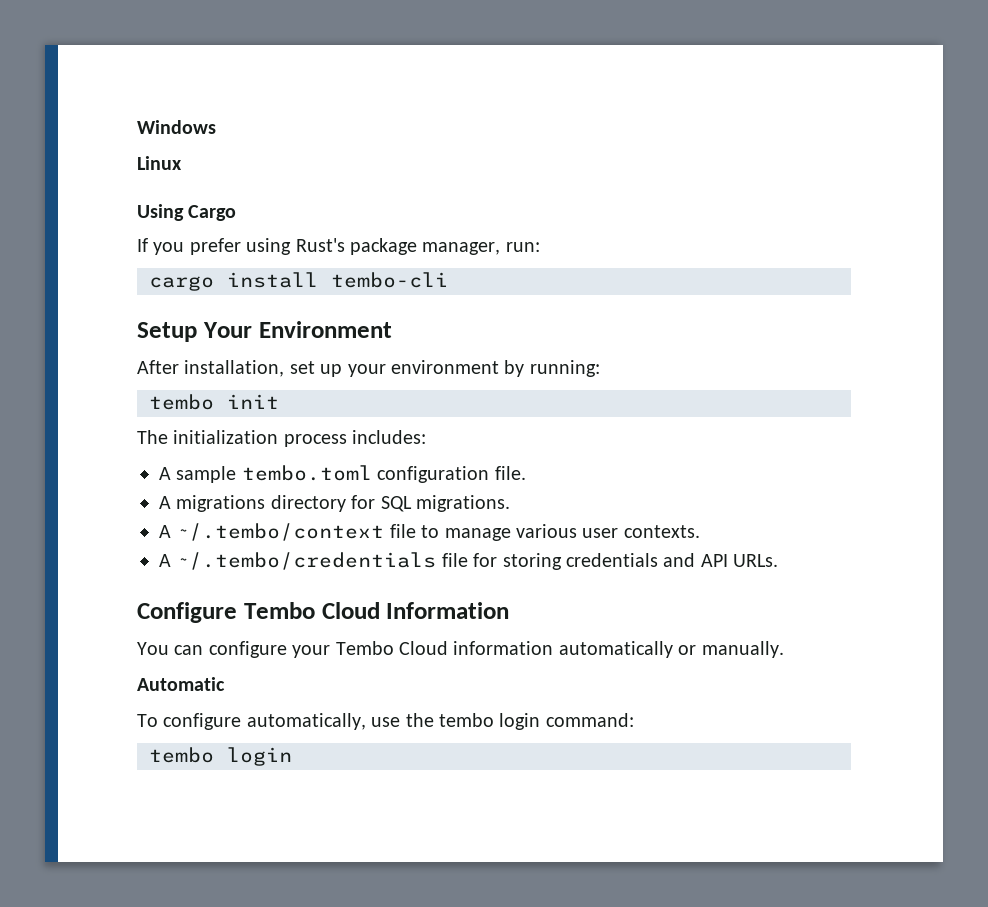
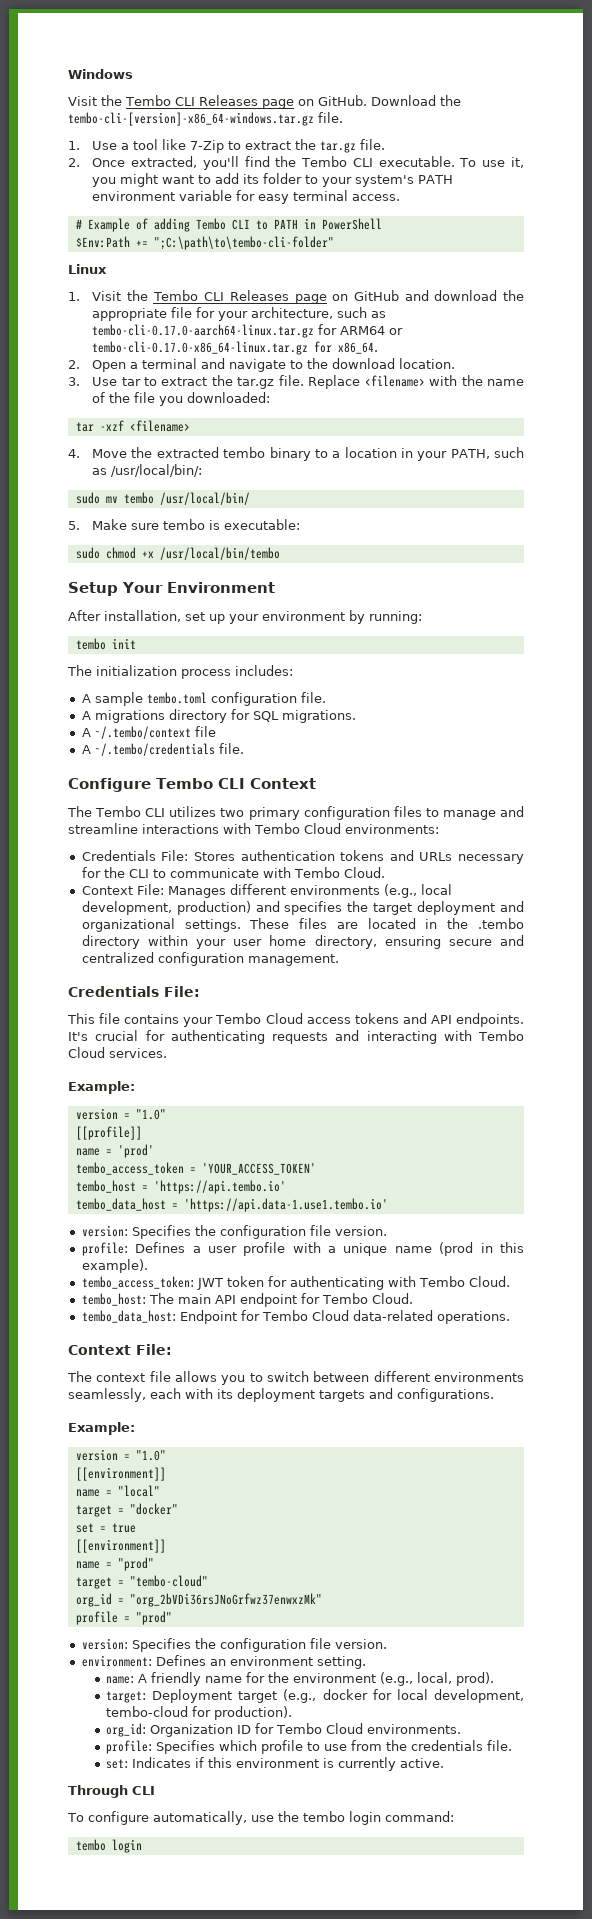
+ Visit the Tembo CLI Releases page on GitHub. Download the tembo-cli-[version]-x86_64-windows.tar.gz file.
+ 1. Use a tool like 7-Zip to extract the tar.gz file.
+ 2. Once extracted, you'll find the Tembo CLI executable. To use it, you might want to add its folder to your system's PATH environment variable for easy terminal access.
+ # Example of adding Tembo CLI to PATH in PowerShell
+ $Env:Path += ";C:\path\to\tembo-cli-folder"
  Linux
- Using Cargo
- If you prefer using Rust's package manager, run:
- cargo install tembo-cli
+ 1. Visit the Tembo CLI Releases page on GitHub and download the appropriate file for your architecture, such as tembo-cli-0.17.0-aarch64-linux.tar.gz for ARM64 or tembo-cli-0.17.0-x86_64-linux.tar.gz for x86_64.
+ 2. Open a terminal and navigate to the download location.
+ 3. Use tar to extract the tar.gz file. Replace <filename> with the name of the file you downloaded:
+ tar -xzf <filename>
+ 4. Move the extracted tembo binary to a location in your PATH, such as /usr/local/bin/:
+ sudo mv tembo /usr/local/bin/
+ 5. Make sure tembo is executable:
+ sudo chmod +x /usr/local/bin/tembo
- A ~/.tembo/context file to manage various user contexts.
- A ~/.tembo/credentials file for storing credentials and API URLs.
- Configure Tembo Cloud Information
- You can configure your Tembo Cloud information automatically or manually.
- Automatic
+ A ~/.tembo/context file
+ A ~/.tembo/credentials file.
+ Configure Tembo CLI Context
+ The Tembo CLI utilizes two primary configuration files to manage and streamline interactions with Tembo Cloud environments:
+ Credentials File: Stores authentication tokens and URLs necessary for the CLI to communicate with Tembo Cloud.
+ Context File: Manages different environments (e.g., local development, production) and specifies the target deployment and organizational settings. These files are located in the .tembo directory within your user home directory, ensuring secure and centralized configuration management.
+ Credentials File:
+ This file contains your Tembo Cloud access tokens and API endpoints. It's crucial for authenticating requests and interacting with Tembo Cloud services.
+ Example:
+ version = "1.0"
+ [[profile]]
+ name = 'prod'
+ tembo_access_token = 'YOUR_ACCESS_TOKEN'
+ tembo_host = 'https://api.tembo.io'
+ tembo_data_host = 'https://api.data-1.use1.tembo.io'
+ version: Specifies the configuration file version.
+ profile: Defines a user profile with a unique name (prod in this example).
+ tembo_access_token: JWT token for authenticating with Tembo Cloud.
+ tembo_host: The main API endpoint for Tembo Cloud.
+ tembo_data_host: Endpoint for Tembo Cloud data-related operations.
+ Context File:
+ The context file allows you to switch between different environments seamlessly, each with its deployment targets and configurations.
+ Example:
+ version = "1.0"
+ [[environment]]
+ name = "local"
+ target = "docker"
+ set = true
+ [[environment]]
+ name = "prod"
+ target = "tembo-cloud"
+ org_id = "org_2bVDi36rsJNoGrfwz37enwxzMk"
+ profile = "prod"
+ version: Specifies the configuration file version.
+ environment: Defines an environment setting.
+ name: A friendly name for the environment (e.g., local, prod).
+ target: Deployment target (e.g., docker for local development, tembo-cloud for production).
+ org_id: Organization ID for Tembo Cloud environments.
+ profile: Specifies which profile to use from the credentials file.
+ set: Indicates if this environment is currently active.
+ Through CLI

